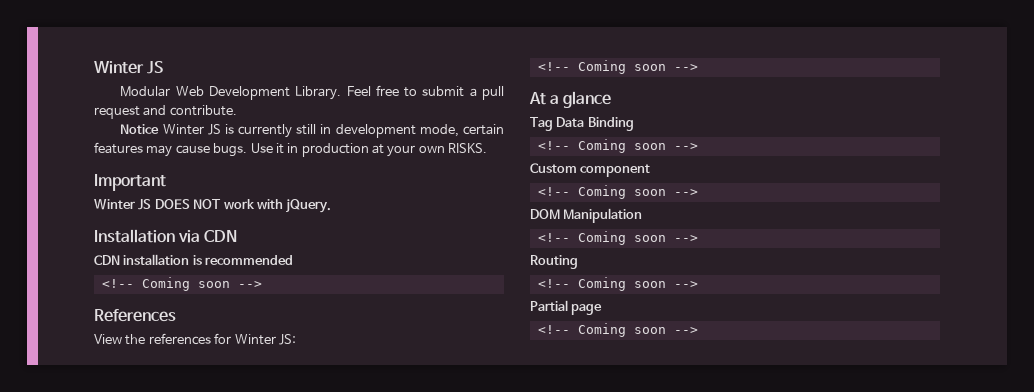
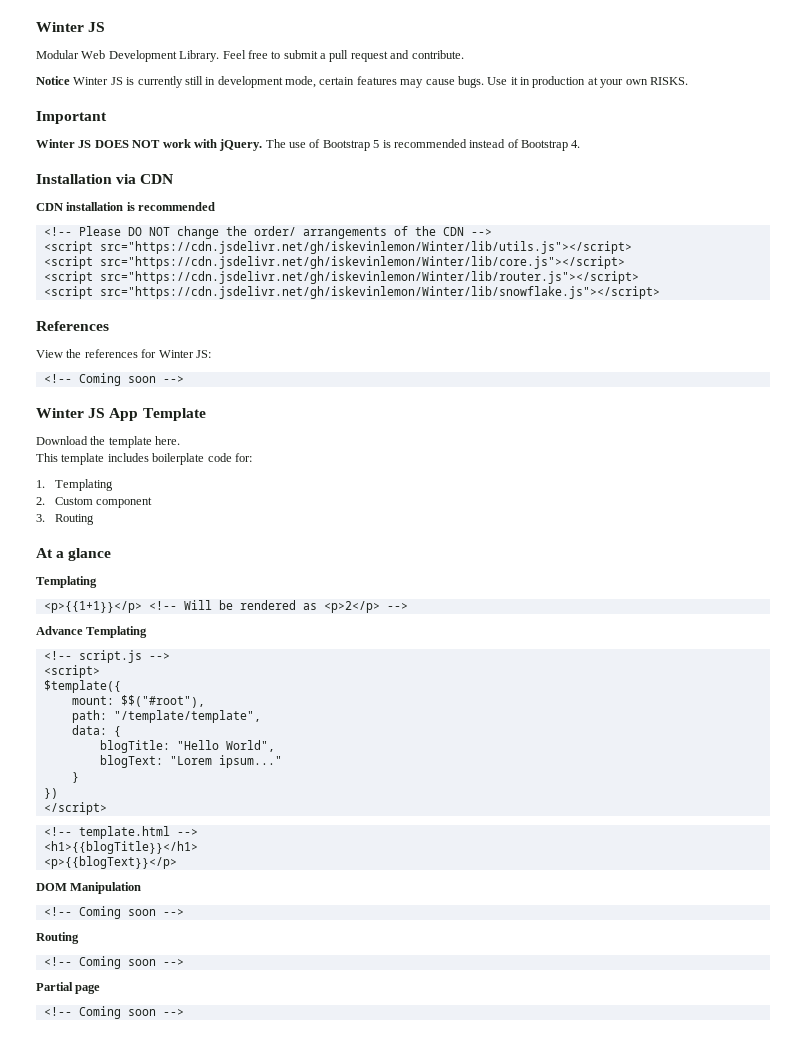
+ The use of Bootstrap 5 is recommended instead of Bootstrap 4.
  CDN installation is recommended
- <!-- Coming soon -->
+ <!-- Please DO NOT change the order/ arrangements of the CDN -->
+ <script src="https://cdn.jsdelivr.net/gh/iskevinlemon/Winter/lib/utils.js"></script>
+ <script src="https://cdn.jsdelivr.net/gh/iskevinlemon/Winter/lib/core.js"></script>
+ <script src="https://cdn.jsdelivr.net/gh/iskevinlemon/Winter/lib/router.js"></script>
+ <script src="https://cdn.jsdelivr.net/gh/iskevinlemon/Winter/lib/snowflake.js"></script>
+ Winter JS App Template
+ Download the template here.
+ This template includes boilerplate code for:
+ 1. Templating
+ 2. Custom component
+ 3. Routing
  At a glance
- Tag Data Binding
- <!-- Coming soon -->
- Custom component
- <!-- Coming soon -->
+ Templating
+ <p>{{1+1}}</p> <!-- Will be rendered as <p>2</p> -->
+ Advance Templating
+ <!-- script.js -->
+ <script>
+ $template({
+ mount: $$("#root"),
+ path: "/template/template",
+ data: {
+ blogTitle: "Hello World",
+ blogText: "Lorem ipsum..."
+ }
+ })
+ </script>
+ <!-- template.html -->
+ <h1>{{blogTitle}}</h1>
+ <p>{{blogText}}</p>

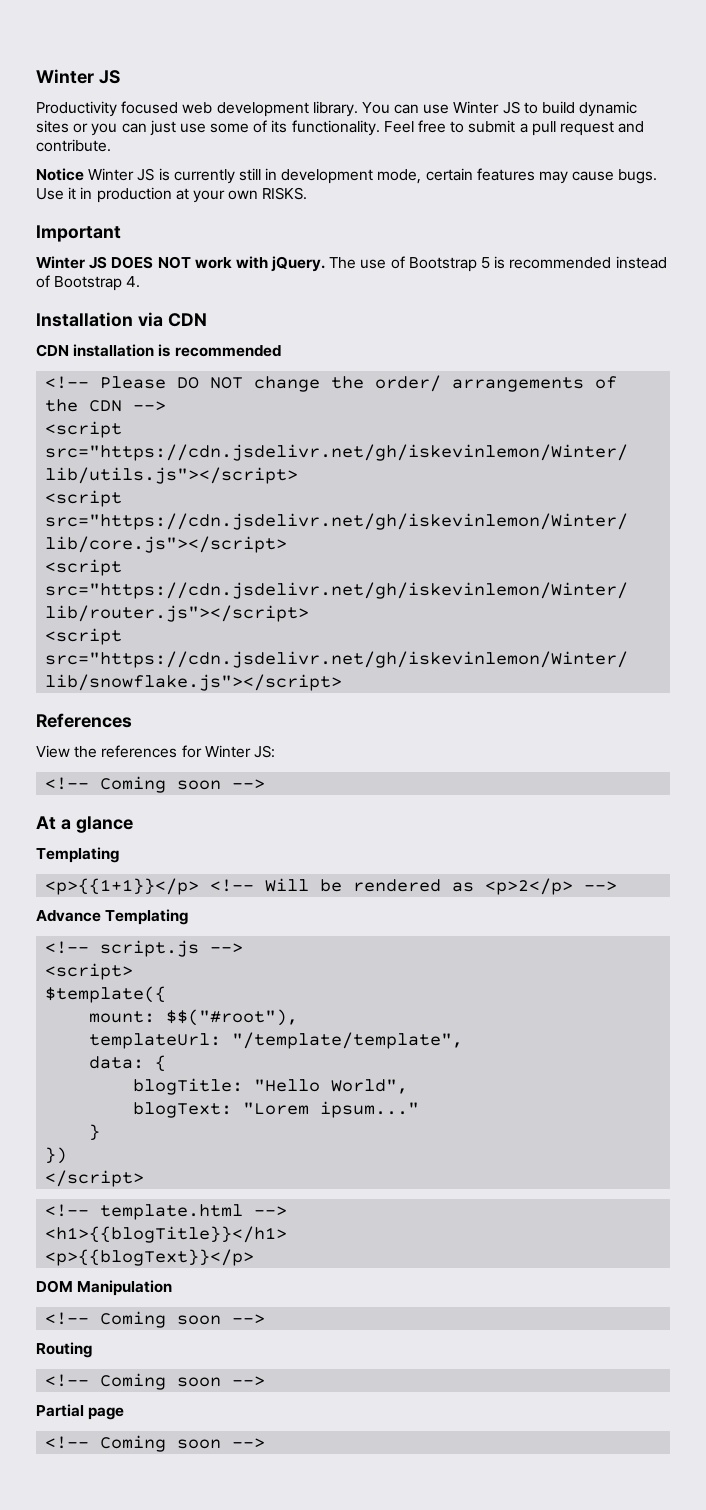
- Modular Web Development Library.
+ Productivity focused web development library. You can use Winter JS to build dynamic sites or you can just use some of its functionality.
- Winter JS App Template
- Download the template here.
- This template includes boilerplate code for:
- 1. Templating
- 2. Custom component
- 3. Routing
- path: "/template/template",
+ templateUrl: "/template/template",

